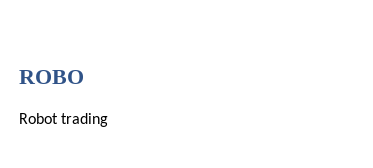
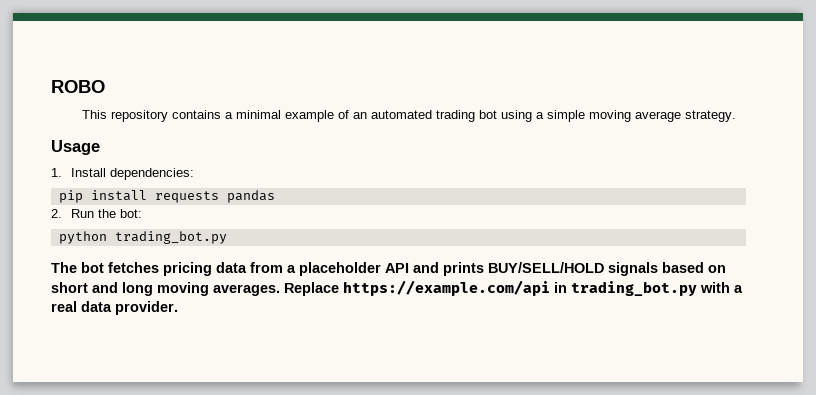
- Robot trading
+ This repository contains a minimal example of an automated trading bot using a simple moving average strategy.
+ Usage
+ 1. Install dependencies:
+ pip install requests pandas
+ 2. Run the bot:
+ python trading_bot.py
+ The bot fetches pricing data from a placeholder API and prints BUY/SELL/HOLD signals based on short and long moving averages. Replace https://example.com/api in trading_bot.py with a real data provider.

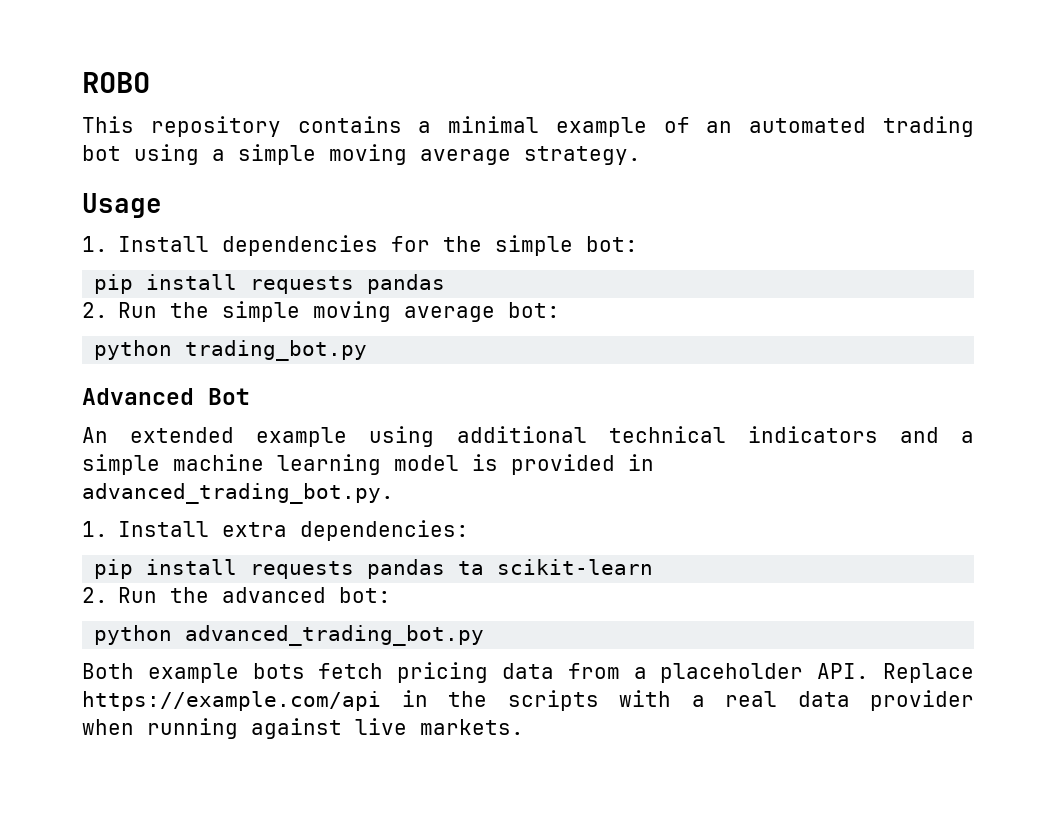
- 1. Install dependencies:
+ 1. Install dependencies for the simple bot:
- 2. Run the bot:
+ 2. Run the simple moving average bot:
- The bot fetches pricing data from a placeholder API and prints BUY/SELL/HOLD signals based on short and long moving averages. Replace https://example.com/api in trading_bot.py with a real data provider.
+ Advanced Bot
+ An extended example using additional technical indicators and a simple machine learning model is provided in advanced_trading_bot.py.
+ 1. Install extra dependencies:
+ pip install requests pandas ta scikit-learn
+ 2. Run the advanced bot:
+ python advanced_trading_bot.py
+ Both example bots fetch pricing data from a placeholder API. Replace https://example.com/api in the scripts with a real data provider when running against live markets.

